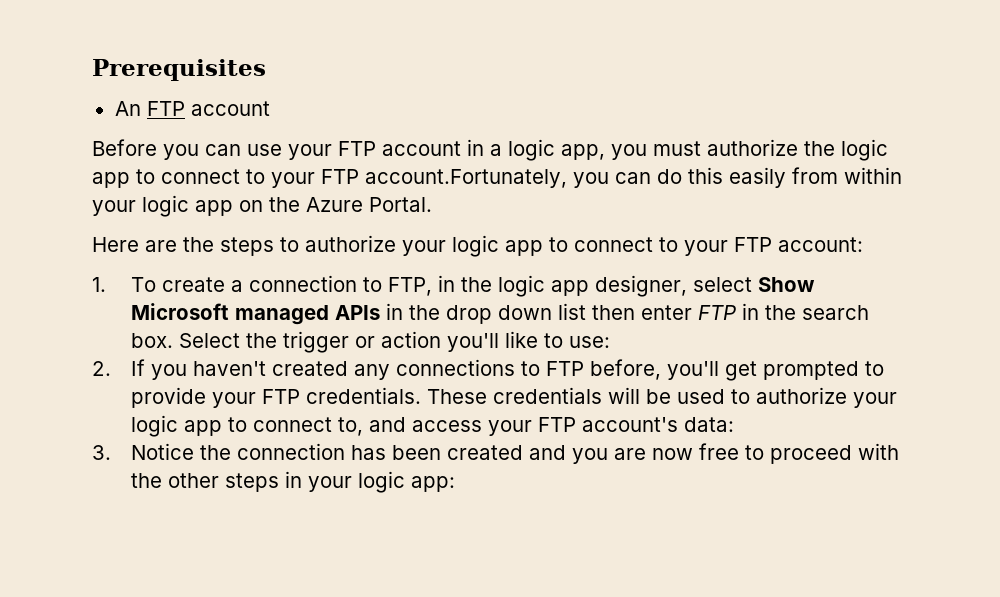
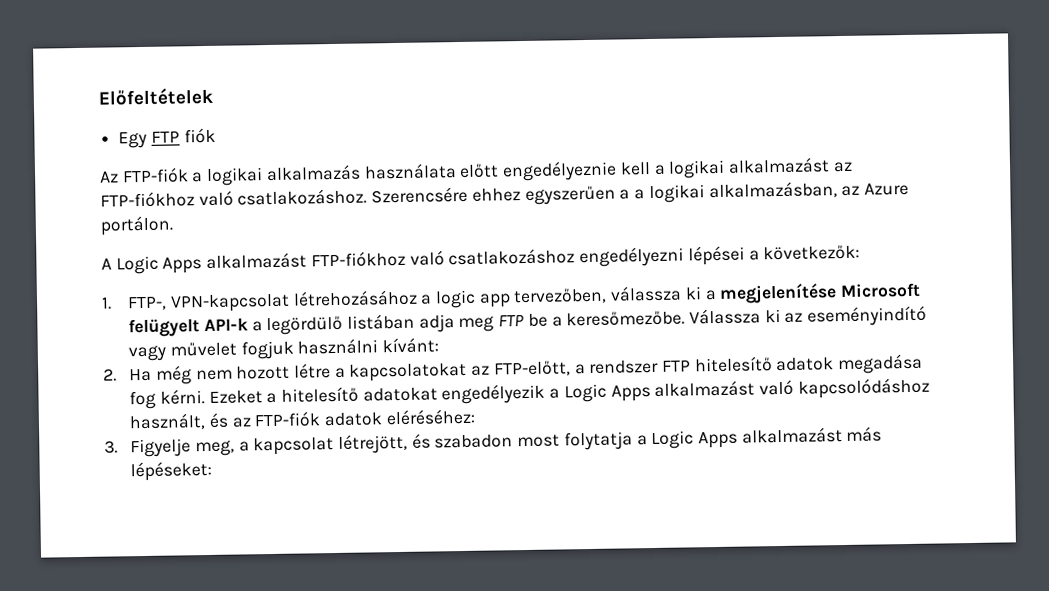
- Prerequisites
- An FTP account
- Before you can use your FTP account in a logic app, you must authorize the logic app to connect to your FTP account.Fortunately, you can do this easily from within your logic app on the Azure Portal.
- Here are the steps to authorize your logic app to connect to your FTP account:
- 1. To create a connection to FTP, in the logic app designer, select Show Microsoft managed APIs in the drop down list then enter FTP in the search box. Select the trigger or action you'll like to use:
- 2. If you haven't created any connections to FTP before, you'll get prompted to provide your FTP credentials. These credentials will be used to authorize your logic app to connect to, and access your FTP account's data:
- 3. Notice the connection has been created and you are now free to proceed with the other steps in your logic app:
+ Előfeltételek
+ Egy FTP fiók
+ Az FTP-fiók a logikai alkalmazás használata előtt engedélyeznie kell a logikai alkalmazást az FTP-fiókhoz való csatlakozáshoz. Szerencsére ehhez egyszerűen a a logikai alkalmazásban, az Azure portálon.
+ A Logic Apps alkalmazást FTP-fiókhoz való csatlakozáshoz engedélyezni lépései a következők:
+ 1. FTP-, VPN-kapcsolat létrehozásához a logic app tervezőben, válassza ki a megjelenítése Microsoft felügyelt API-k a legördülő listában adja meg FTP be a keresőmezőbe. Válassza ki az eseményindító vagy művelet fogjuk használni kívánt:
+ 2. Ha még nem hozott létre a kapcsolatokat az FTP-előtt, a rendszer FTP hitelesítő adatok megadása fog kérni. Ezeket a hitelesítő adatokat engedélyezik a Logic Apps alkalmazást való kapcsolódáshoz használt, és az FTP-fiók adatok eléréséhez:
+ 3. Figyelje meg, a kapcsolat létrejött, és szabadon most folytatja a Logic Apps alkalmazást más lépéseket:

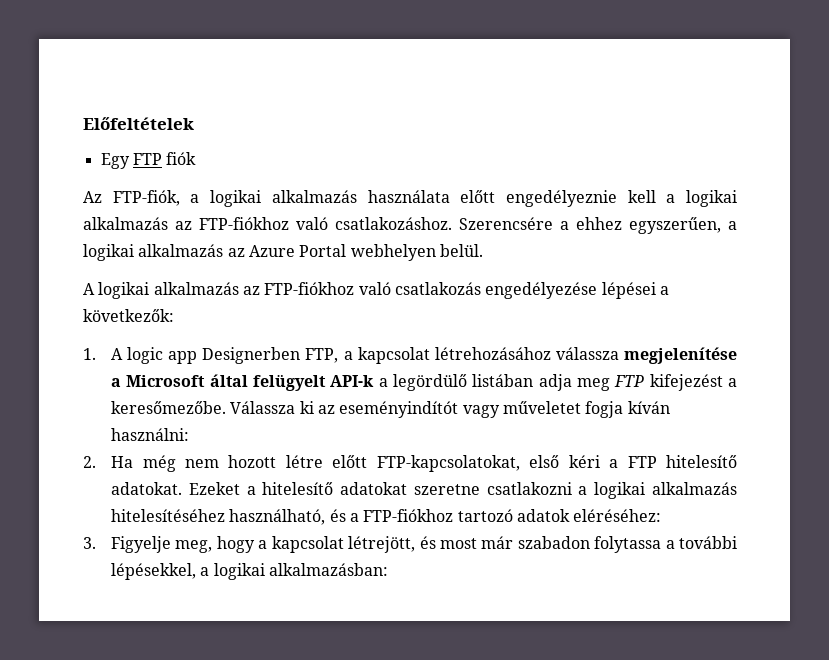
- Az FTP-fiók a logikai alkalmazás használata előtt engedélyeznie kell a logikai alkalmazást az FTP-fiókhoz való csatlakozáshoz.
+ Az FTP-fiók, a logikai alkalmazás használata előtt engedélyeznie kell a logikai alkalmazás az FTP-fiókhoz való csatlakozáshoz.
- Szerencsére ehhez egyszerűen a a logikai alkalmazásban, az Azure portálon.
- A Logic Apps alkalmazást FTP-fiókhoz való csatlakozáshoz engedélyezni lépései a következők:
- 1. FTP-, VPN-kapcsolat létrehozásához a logic app tervezőben, válassza ki a megjelenítése Microsoft felügyelt API-k a legördülő listában adja meg FTP be a keresőmezőbe.
+ Szerencsére a ehhez egyszerűen, a logikai alkalmazás az Azure Portal webhelyen belül.
+ A logikai alkalmazás az FTP-fiókhoz való csatlakozás engedélyezése lépései a következők:
+ 1. A logic app Designerben FTP, a kapcsolat létrehozásához válassza megjelenítése a Microsoft által felügyelt API-k a legördülő listában adja meg FTP kifejezést a keresőmezőbe.
- Válassza ki az eseményindító vagy művelet fogjuk használni kívánt:
+ Válassza ki az eseményindítót vagy műveletet fogja kíván használni:
- 2. Ha még nem hozott létre a kapcsolatokat az FTP-előtt, a rendszer FTP hitelesítő adatok megadása fog kérni. Ezeket a hitelesítő adatokat engedélyezik a Logic Apps alkalmazást való kapcsolódáshoz használt, és az FTP-fiók adatok eléréséhez:
+ 2. Ha még nem hozott létre előtt FTP-kapcsolatokat, első kéri a FTP hitelesítő adatokat. Ezeket a hitelesítő adatokat szeretne csatlakozni a logikai alkalmazás hitelesítéséhez használható, és a FTP-fiókhoz tartozó adatok eléréséhez:
- 3. Figyelje meg, a kapcsolat létrejött, és szabadon most folytatja a Logic Apps alkalmazást más lépéseket:
+ 3. Figyelje meg, hogy a kapcsolat létrejött, és most már szabadon folytassa a további lépésekkel, a logikai alkalmazásban:

